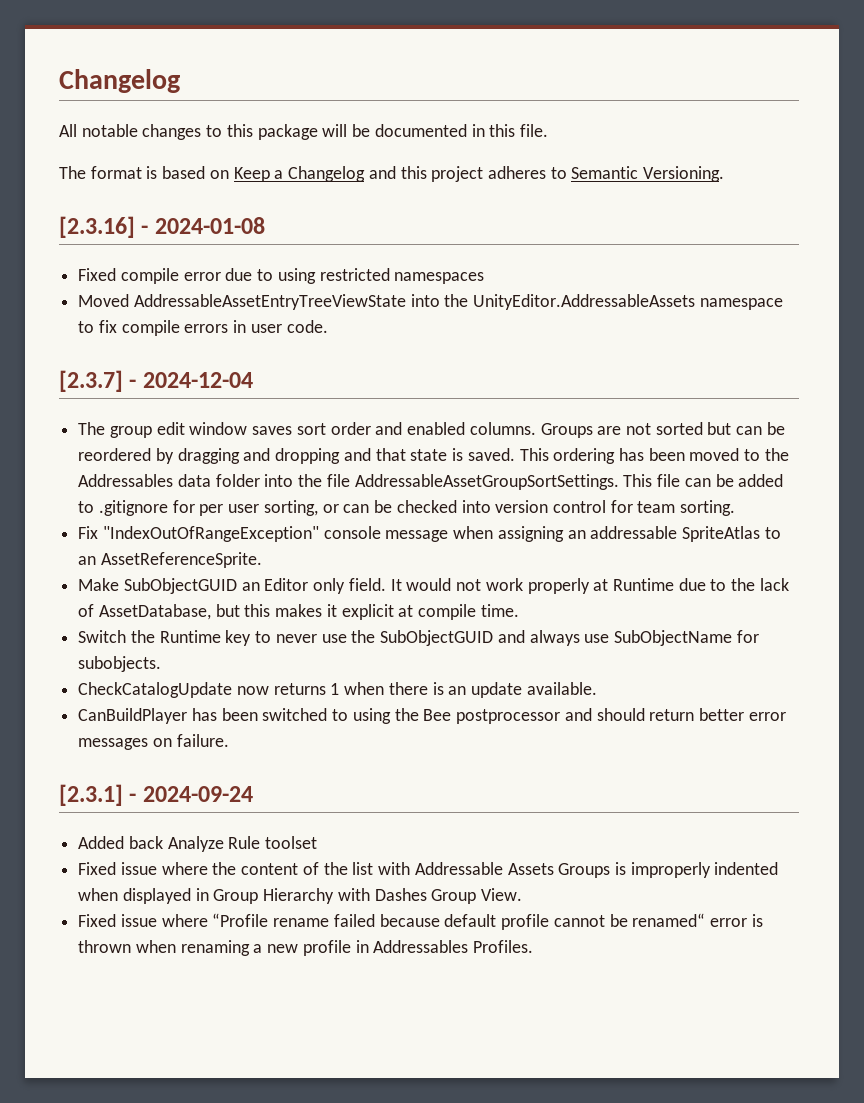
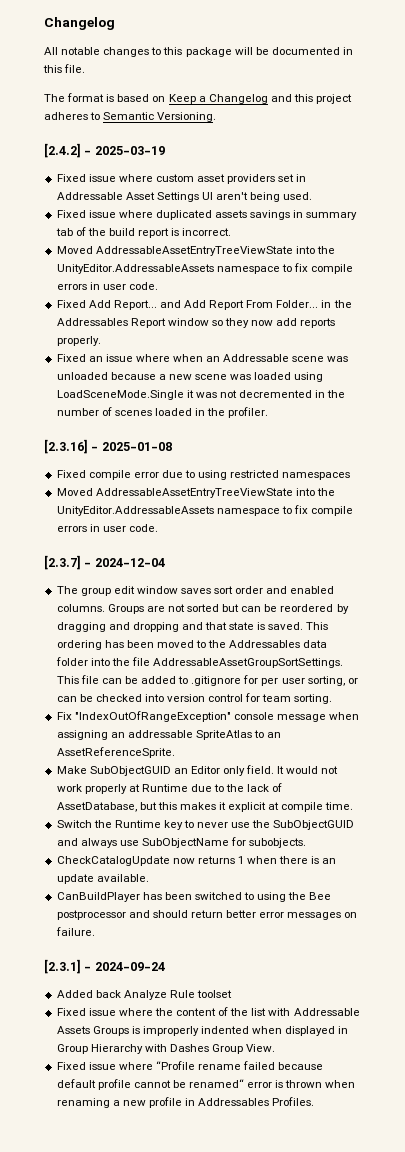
+ [2.4.2] - 2025-03-19
+ Fixed issue where custom asset providers set in Addressable Asset Settings UI aren't being used.
+ Fixed issue where duplicated assets savings in summary tab of the build report is incorrect.
+ Moved AddressableAssetEntryTreeViewState into the UnityEditor.AddressableAssets namespace to fix compile errors in user code.
+ Fixed Add Report... and Add Report From Folder... in the Addressables Report window so they now add reports properly.
+ Fixed an issue where when an Addressable scene was unloaded because a new scene was loaded using LoadSceneMode.Single it was not decremented in the number of scenes loaded in the profiler.
- [2.3.16] - 2024-01-08
+ [2.3.16] - 2025-01-08

